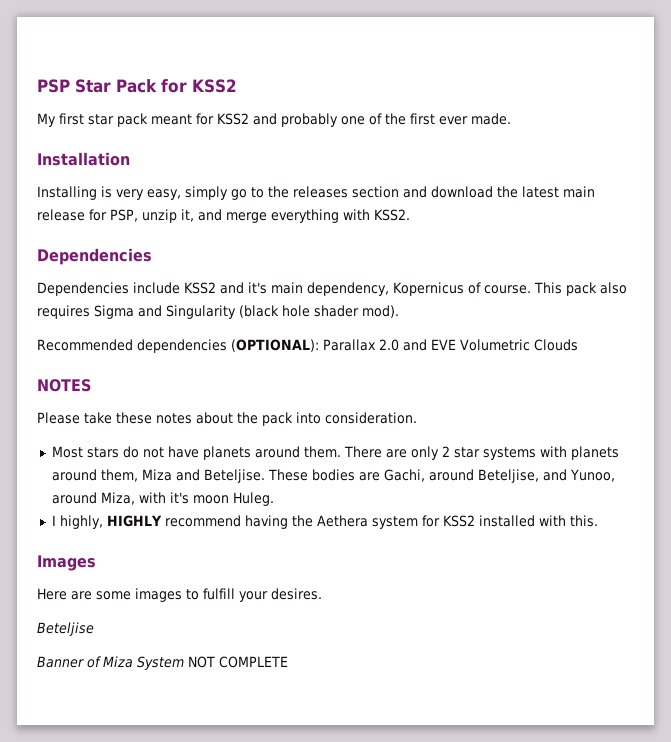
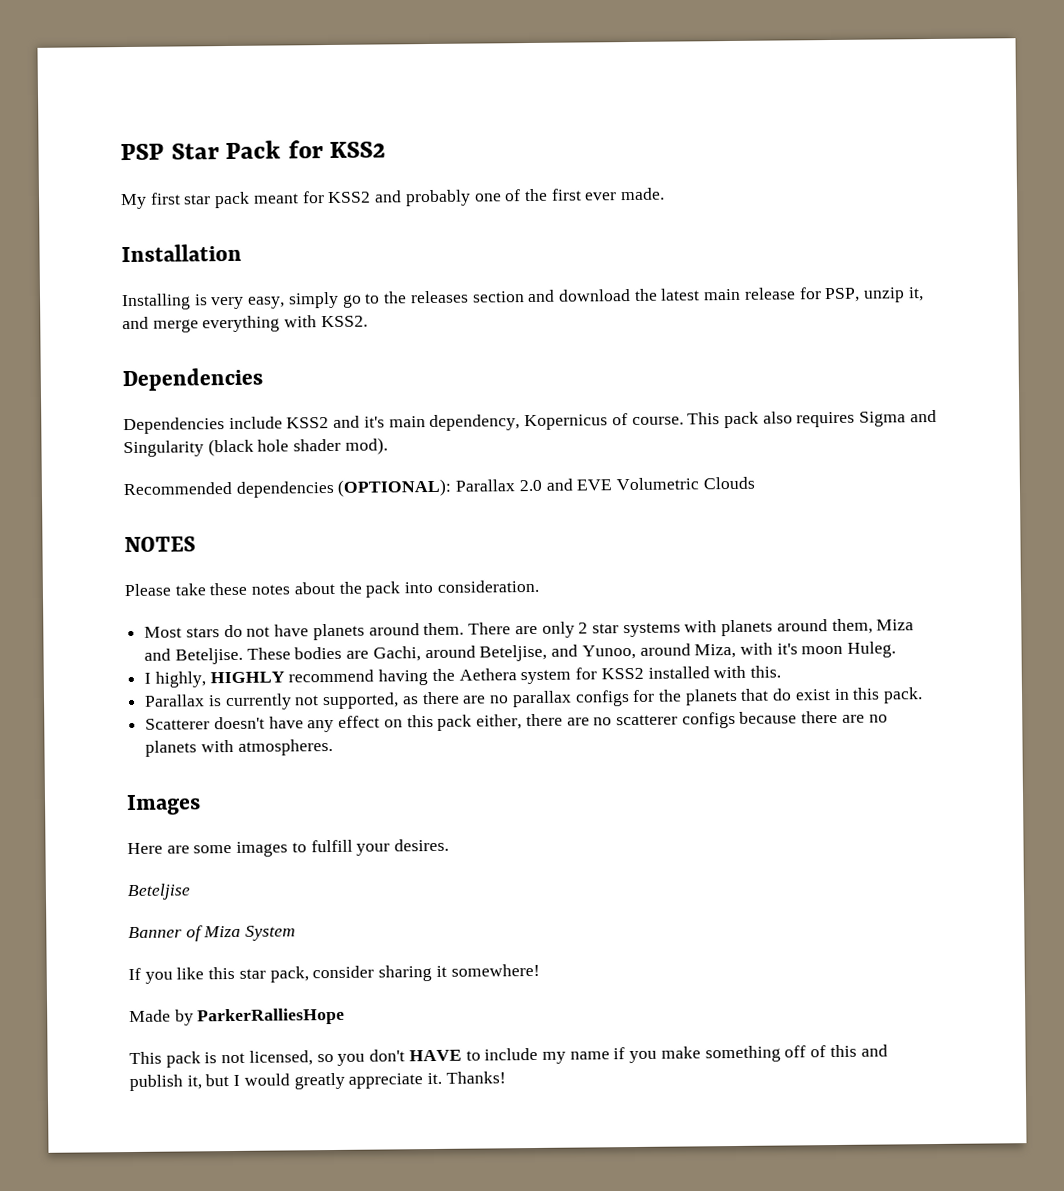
+ Parallax is currently not supported, as there are no parallax configs for the planets that do exist in this pack.
+ Scatterer doesn't have any effect on this pack either, there are no scatterer configs because there are no planets with atmospheres.
- Banner of Miza System NOT COMPLETE
+ Banner of Miza System
+ If you like this star pack, consider sharing it somewhere!
+ Made by ParkerRalliesHope
+ This pack is not licensed, so you don't HAVE to include my name if you make something off of this and publish it, but I would greatly appreciate it. Thanks!

